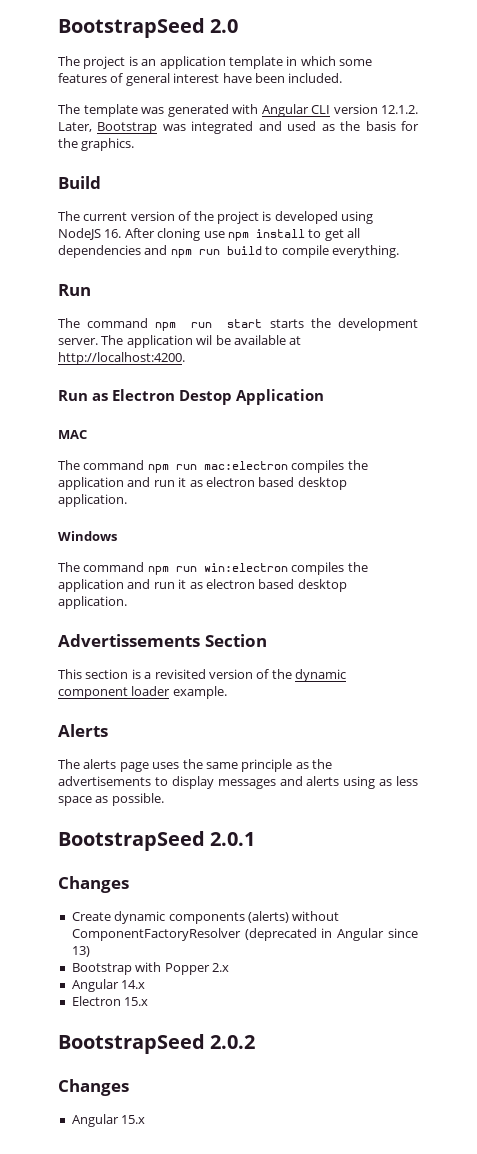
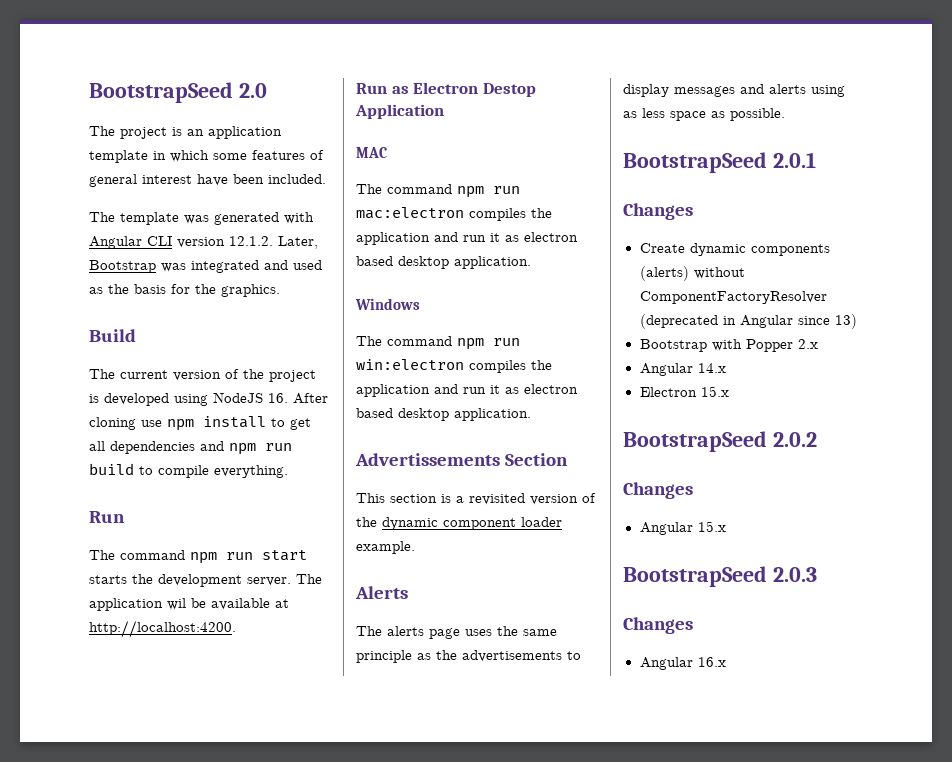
+ BootstrapSeed 2.0.3
+ Changes
+ Angular 16.x

